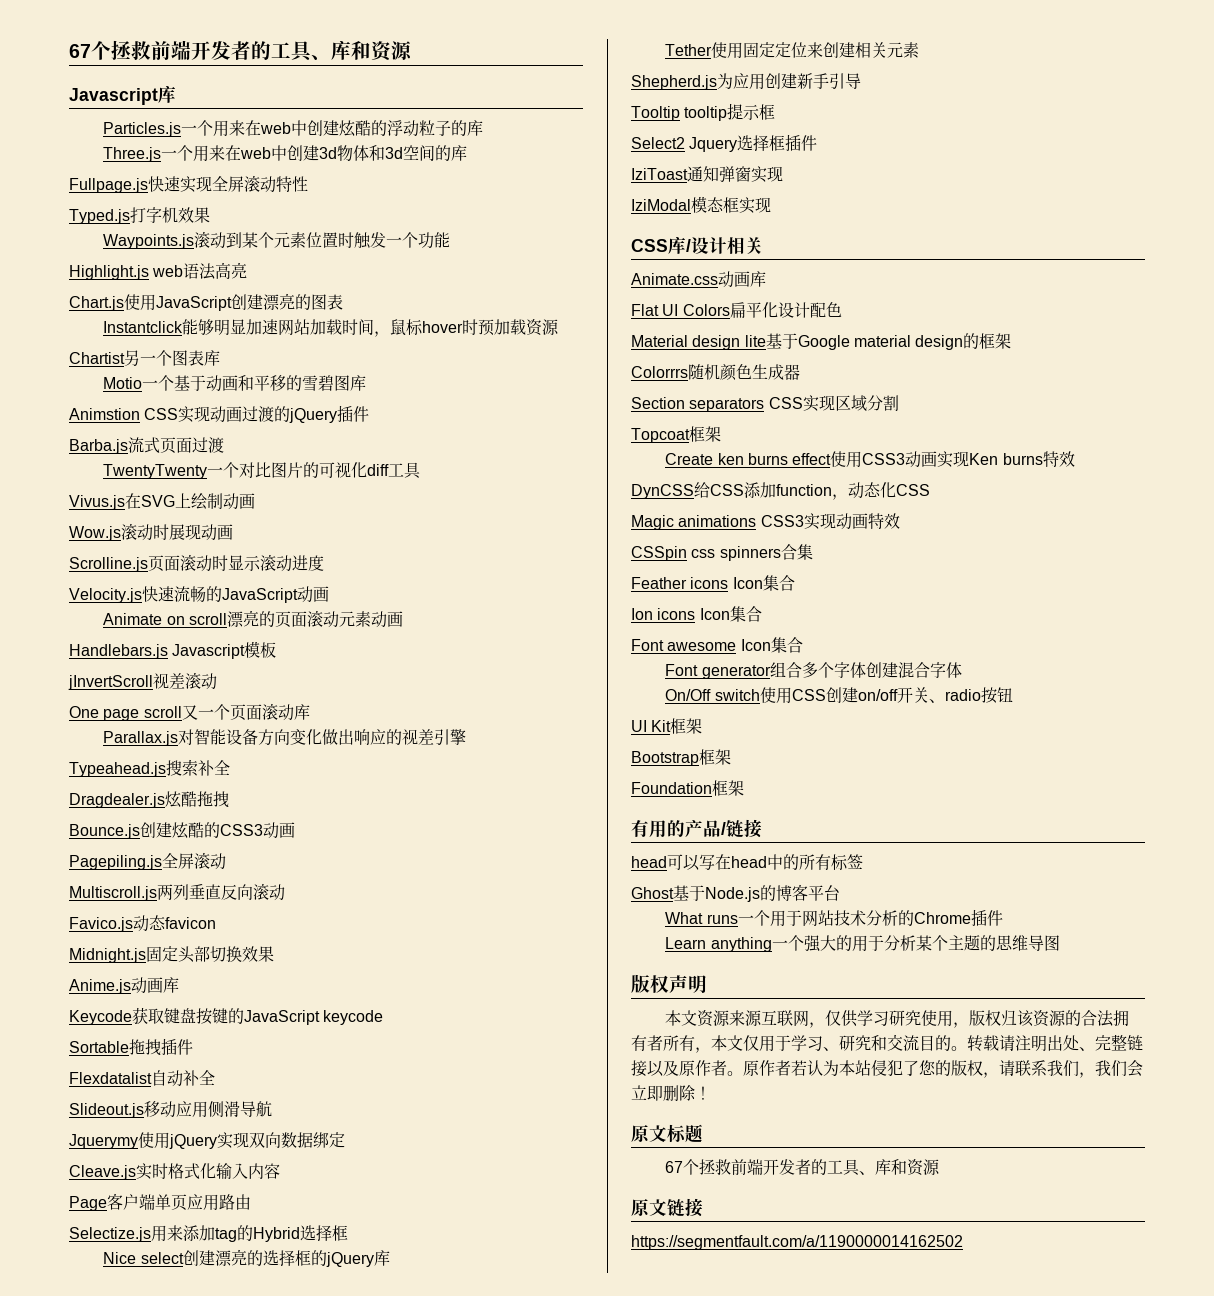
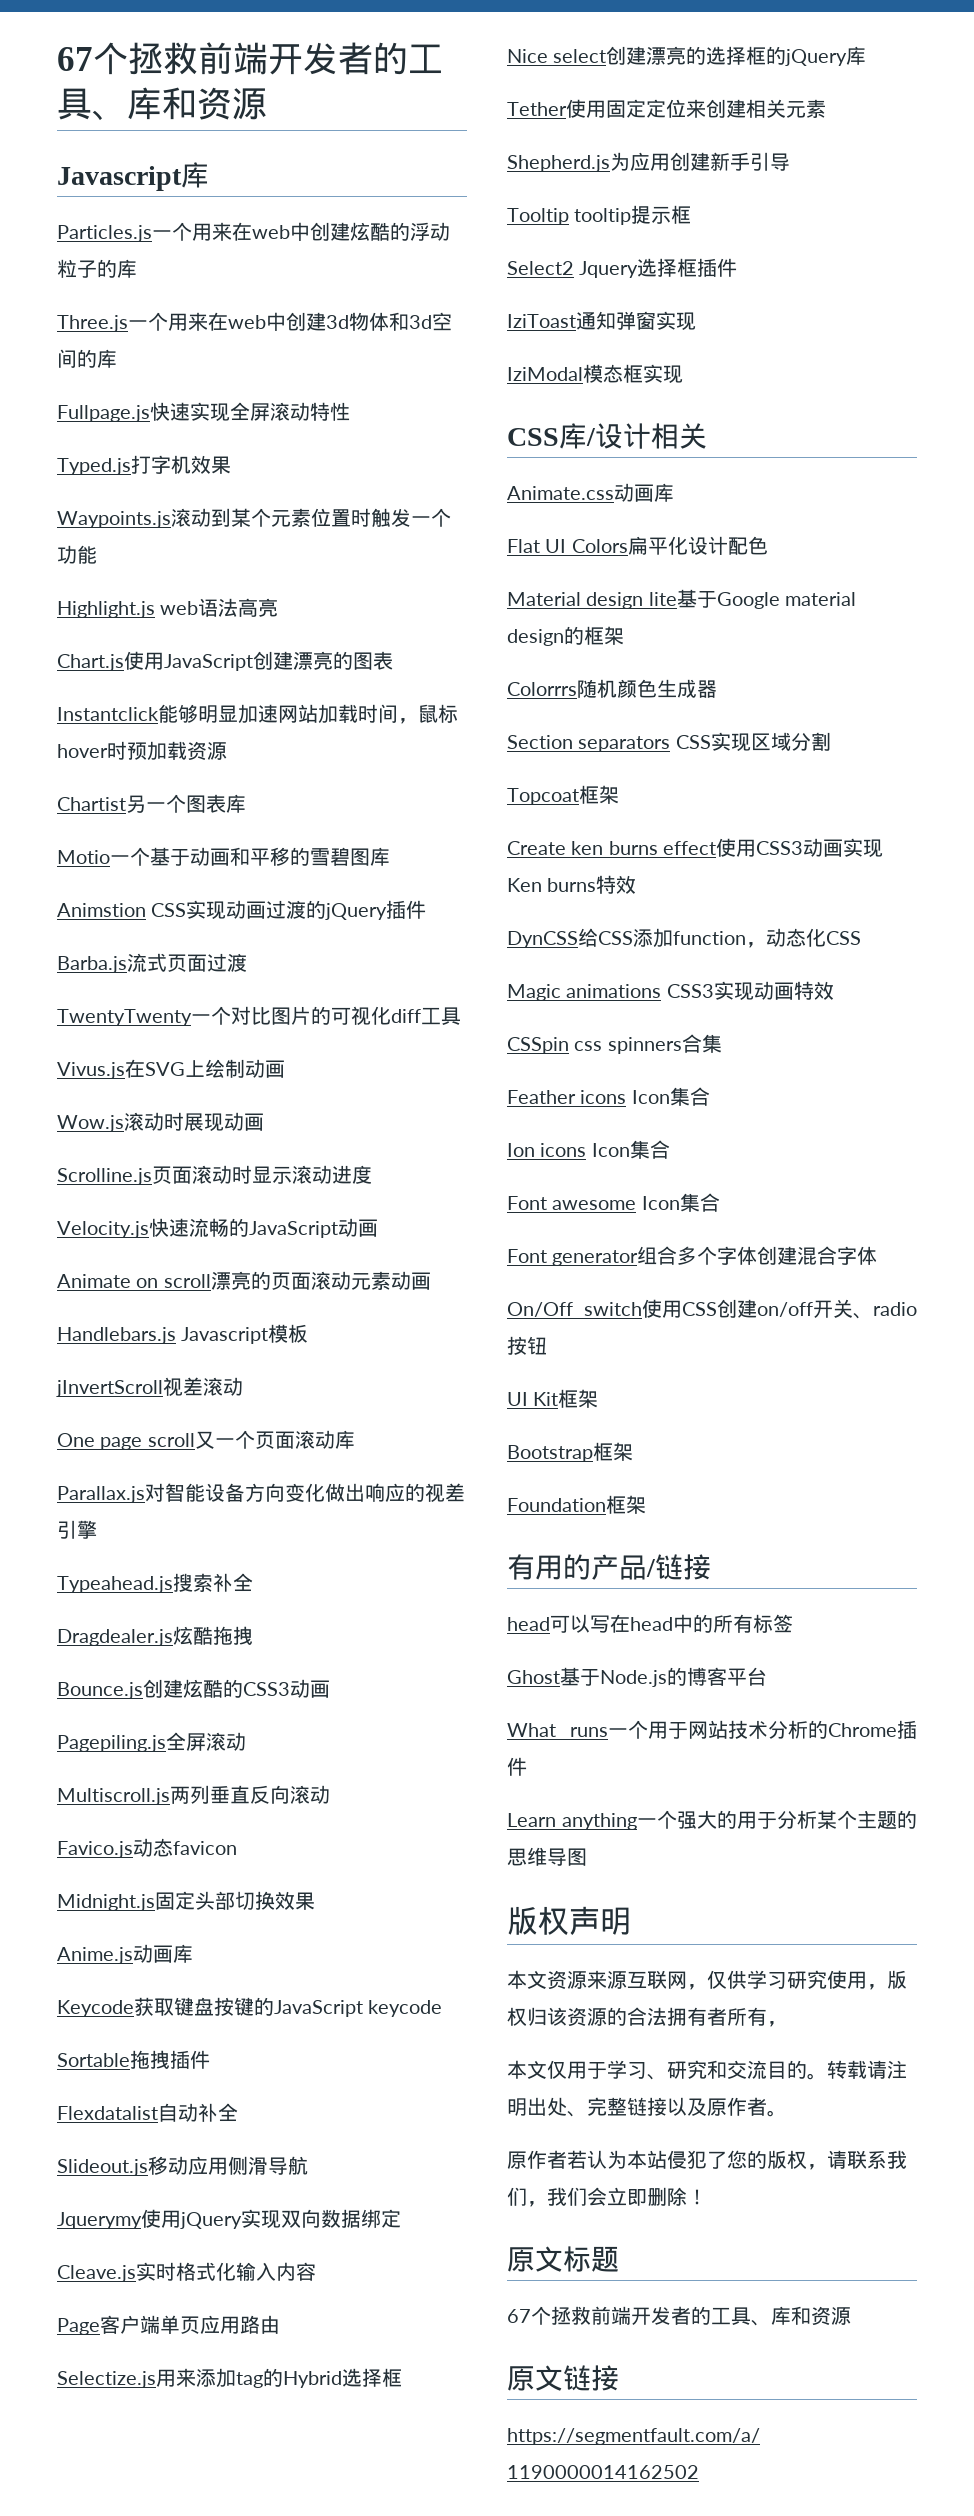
- 本文资源来源互联网，仅供学习研究使用，版权归该资源的合法拥有者所有，本文仅用于学习、研究和交流目的。
+ 本文资源来源互联网，仅供学习研究使用，版权归该资源的合法拥有者所有，
+ 本文仅用于学习、研究和交流目的。
- 转载请注明出处、完整链接以及原作者。原作者若认为本站侵犯了您的版权，请联系我们，我们会立即删除！
+ 转载请注明出处、完整链接以及原作者。
+ 原作者若认为本站侵犯了您的版权，请联系我们，我们会立即删除！

